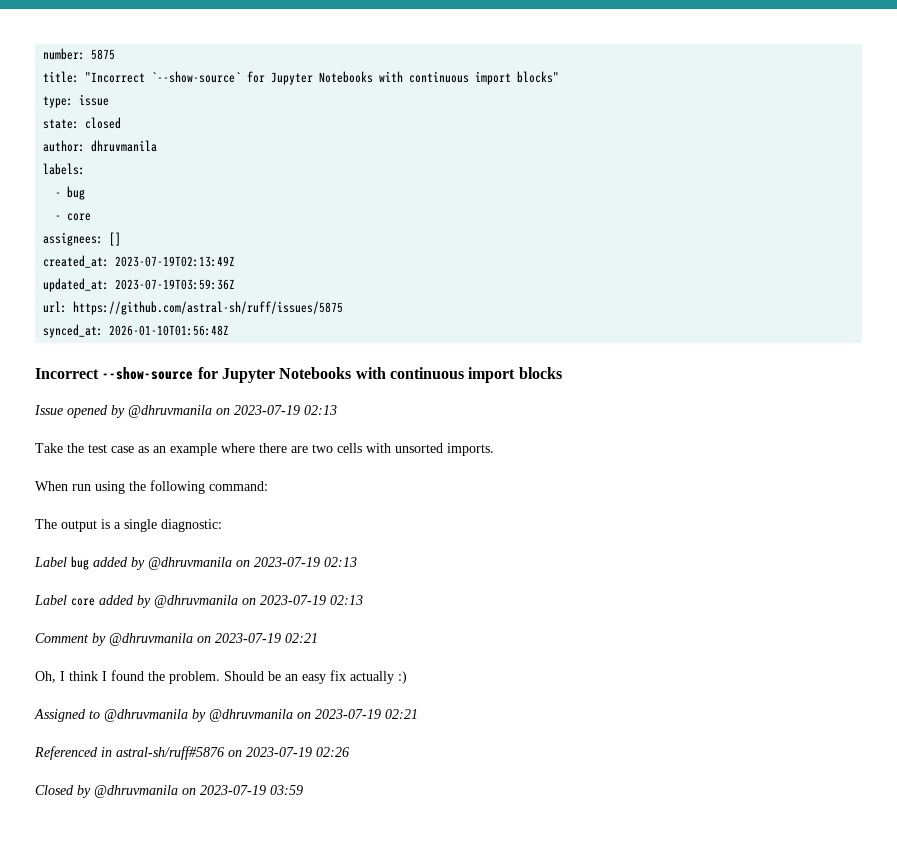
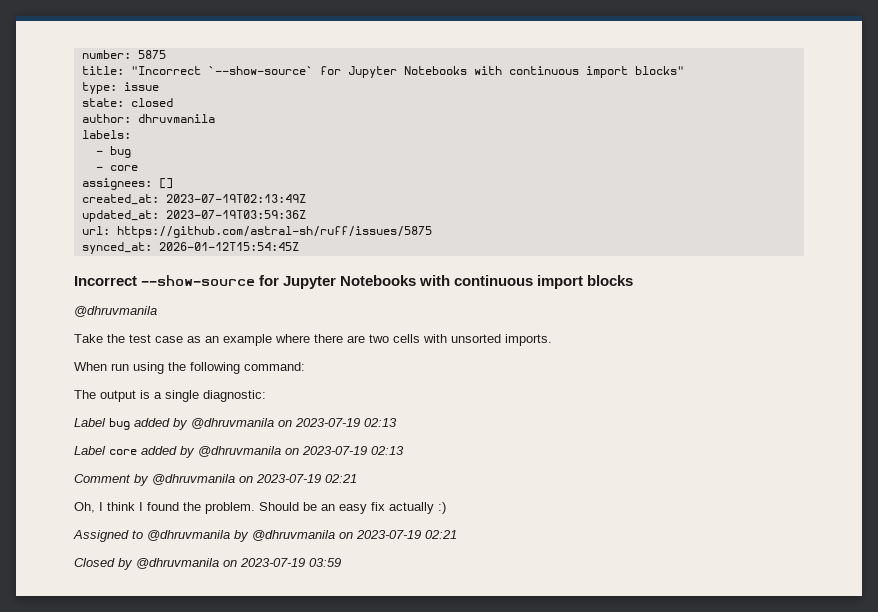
- synced_at: 2026-01-10T01:56:48Z
+ synced_at: 2026-01-12T15:54:45Z
  Incorrect --show-source for Jupyter Notebooks with continuous import blocks
- Issue opened by @dhruvmanila on 2023-07-19 02:13
+ @dhruvmanila
- Referenced in astral-sh/ruff#5876 on 2023-07-19 02:26

